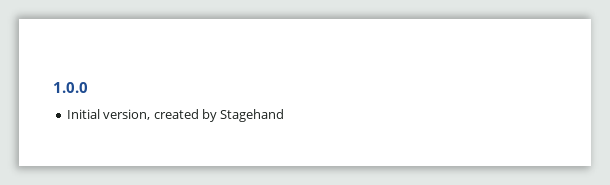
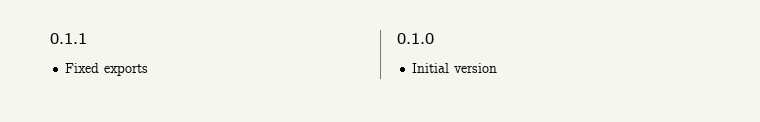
- 1.0.0
- Initial version, created by Stagehand
+ 0.1.1
+ Fixed exports
+ 0.1.0
+ Initial version

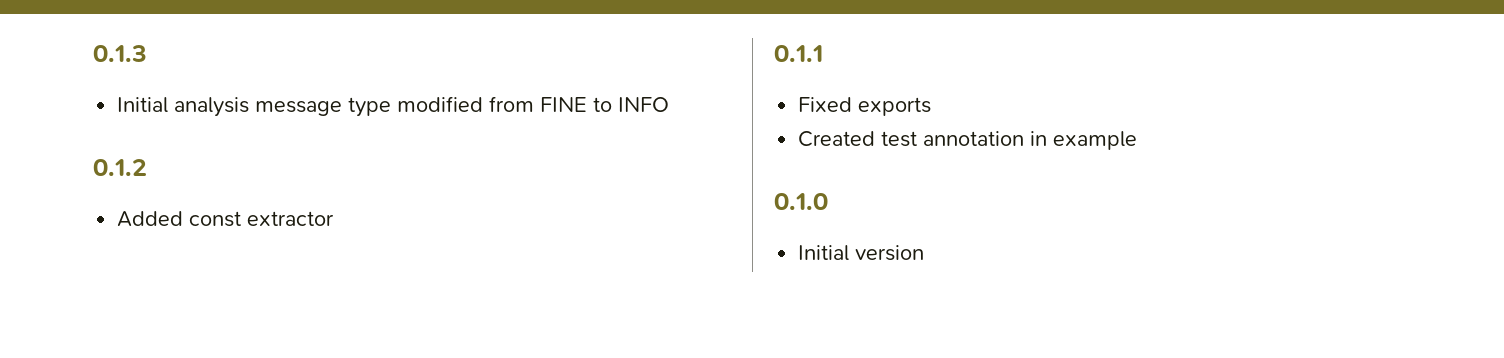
+ 0.1.3
+ Initial analysis message type modified from FINE to INFO
+ 0.1.2
+ Added const extractor
  0.1.1
  Fixed exports
+ Created test annotation in example

